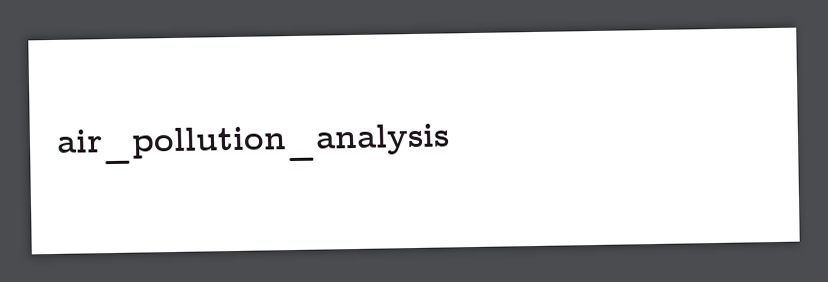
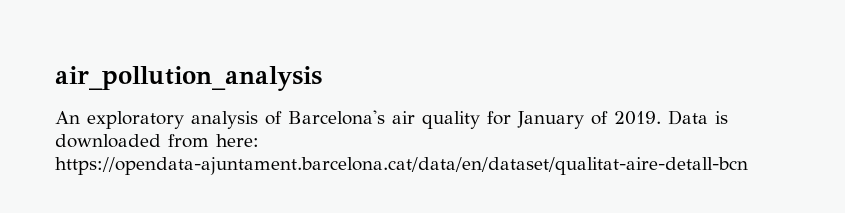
+ An exploratory analysis of Barcelona's air quality for January of 2019. Data is downloaded from here: https://opendata-ajuntament.barcelona.cat/data/en/dataset/qualitat-aire-detall-bcn

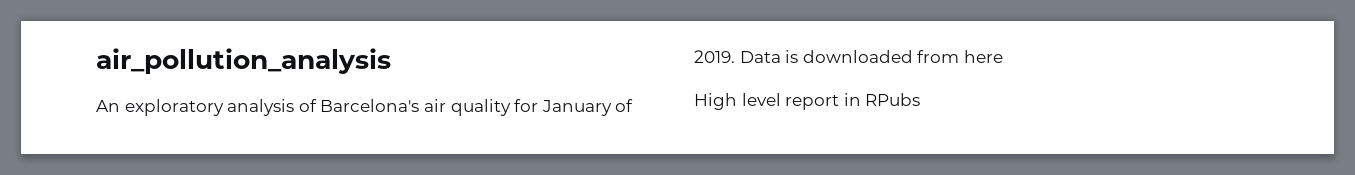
- Data is downloaded from here: https://opendata-ajuntament.barcelona.cat/data/en/dataset/qualitat-aire-detall-bcn
+ Data is downloaded from here
+ High level report in RPubs

